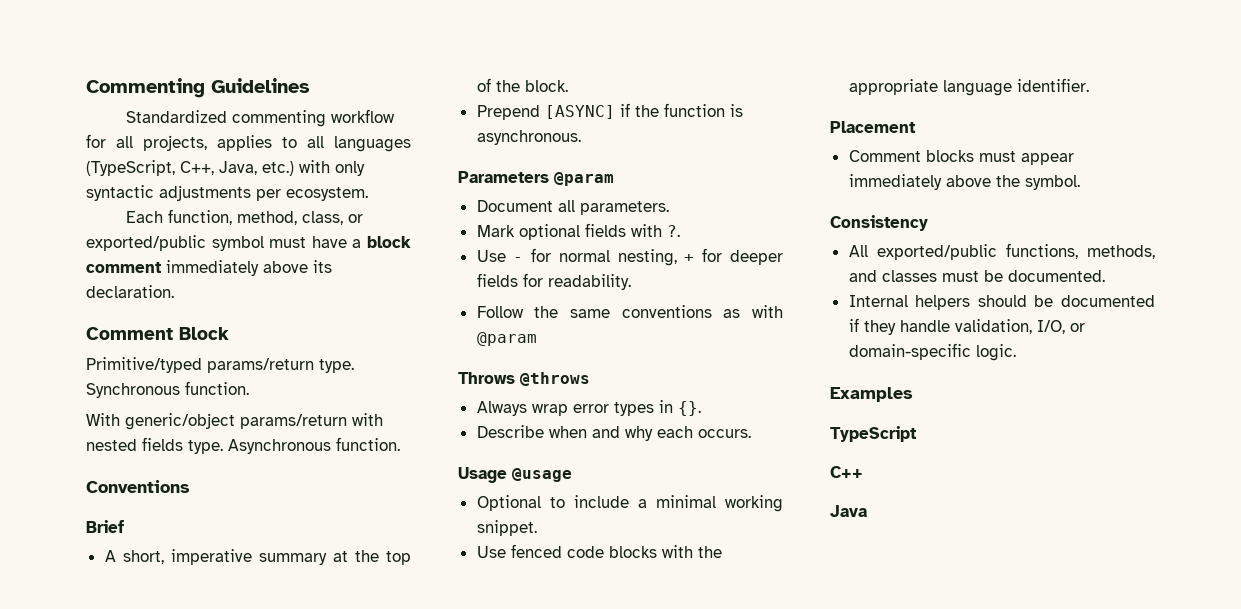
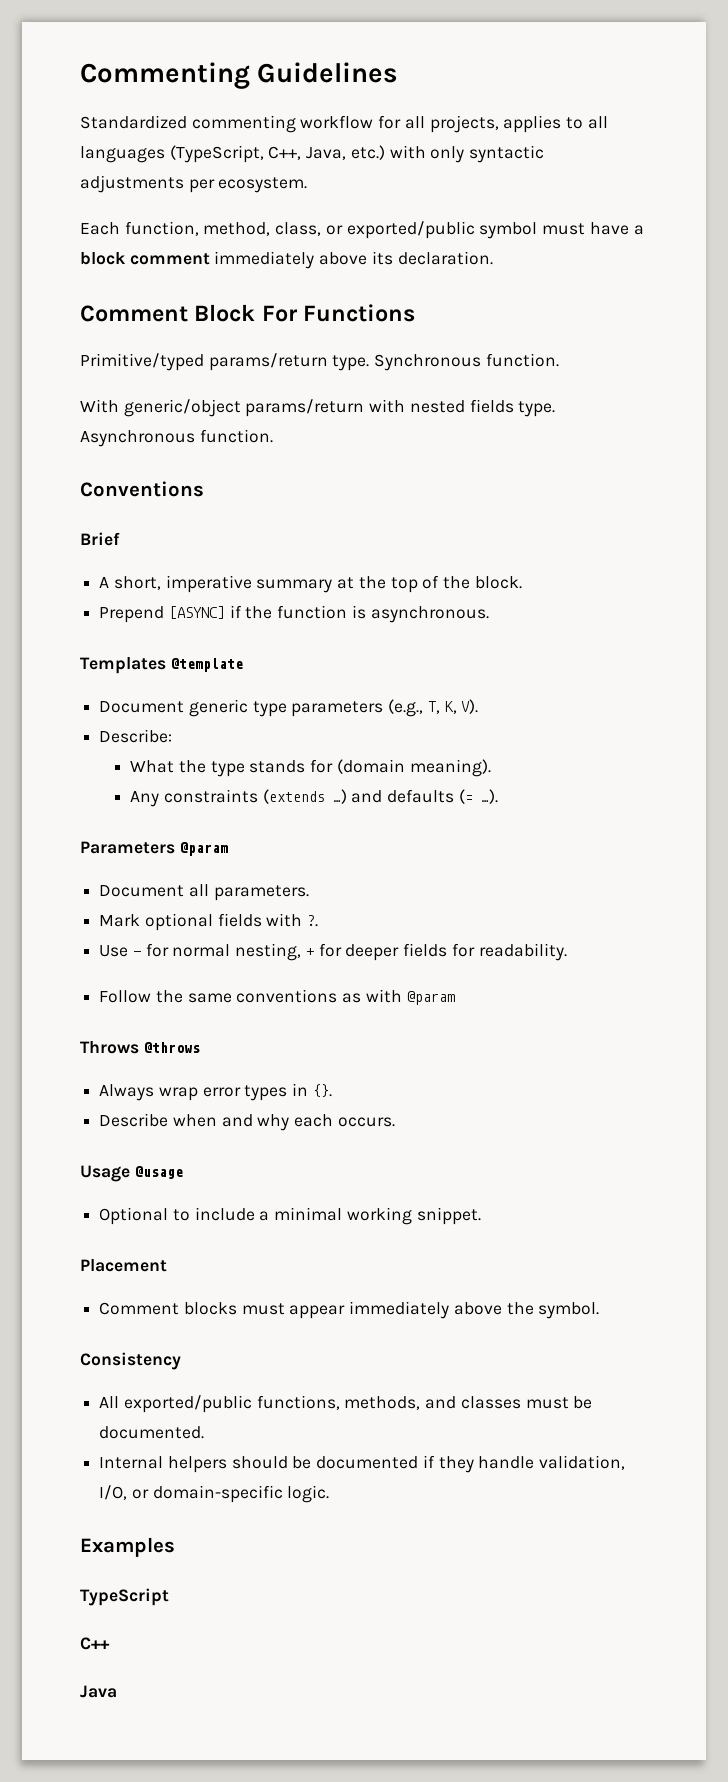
- Comment Block
+ Comment Block For Functions
+ Templates @template
+ Document generic type parameters (e.g., T, K, V).
+ Describe:
+ What the type stands for (domain meaning).
+ Any constraints (extends …) and defaults (= …).
- Use fenced code blocks with the appropriate language identifier.

